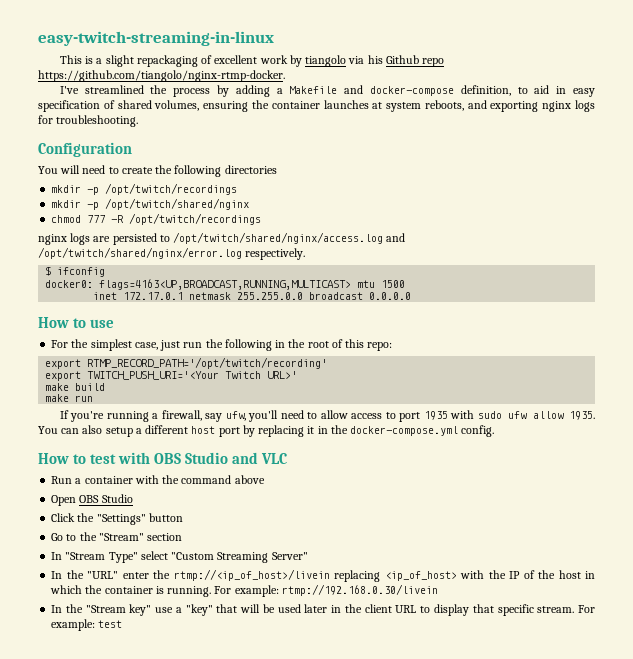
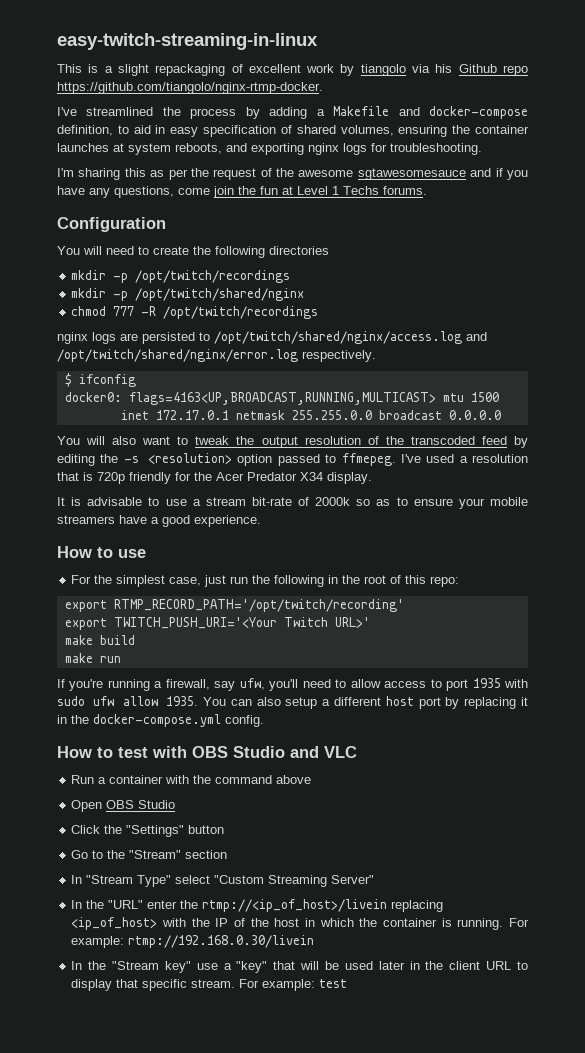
+ I'm sharing this as per the request of the awesome sgtawesomesauce and if you have any questions, come join the fun at Level 1 Techs forums.
+ You will also want to tweak the output resolution of the transcoded feed by editing the -s <resolution> option passed to ffmepeg. I've used a resolution that is 720p friendly for the Acer Predator X34 display.
+ It is advisable to use a stream bit-rate of 2000k so as to ensure your mobile streamers have a good experience.

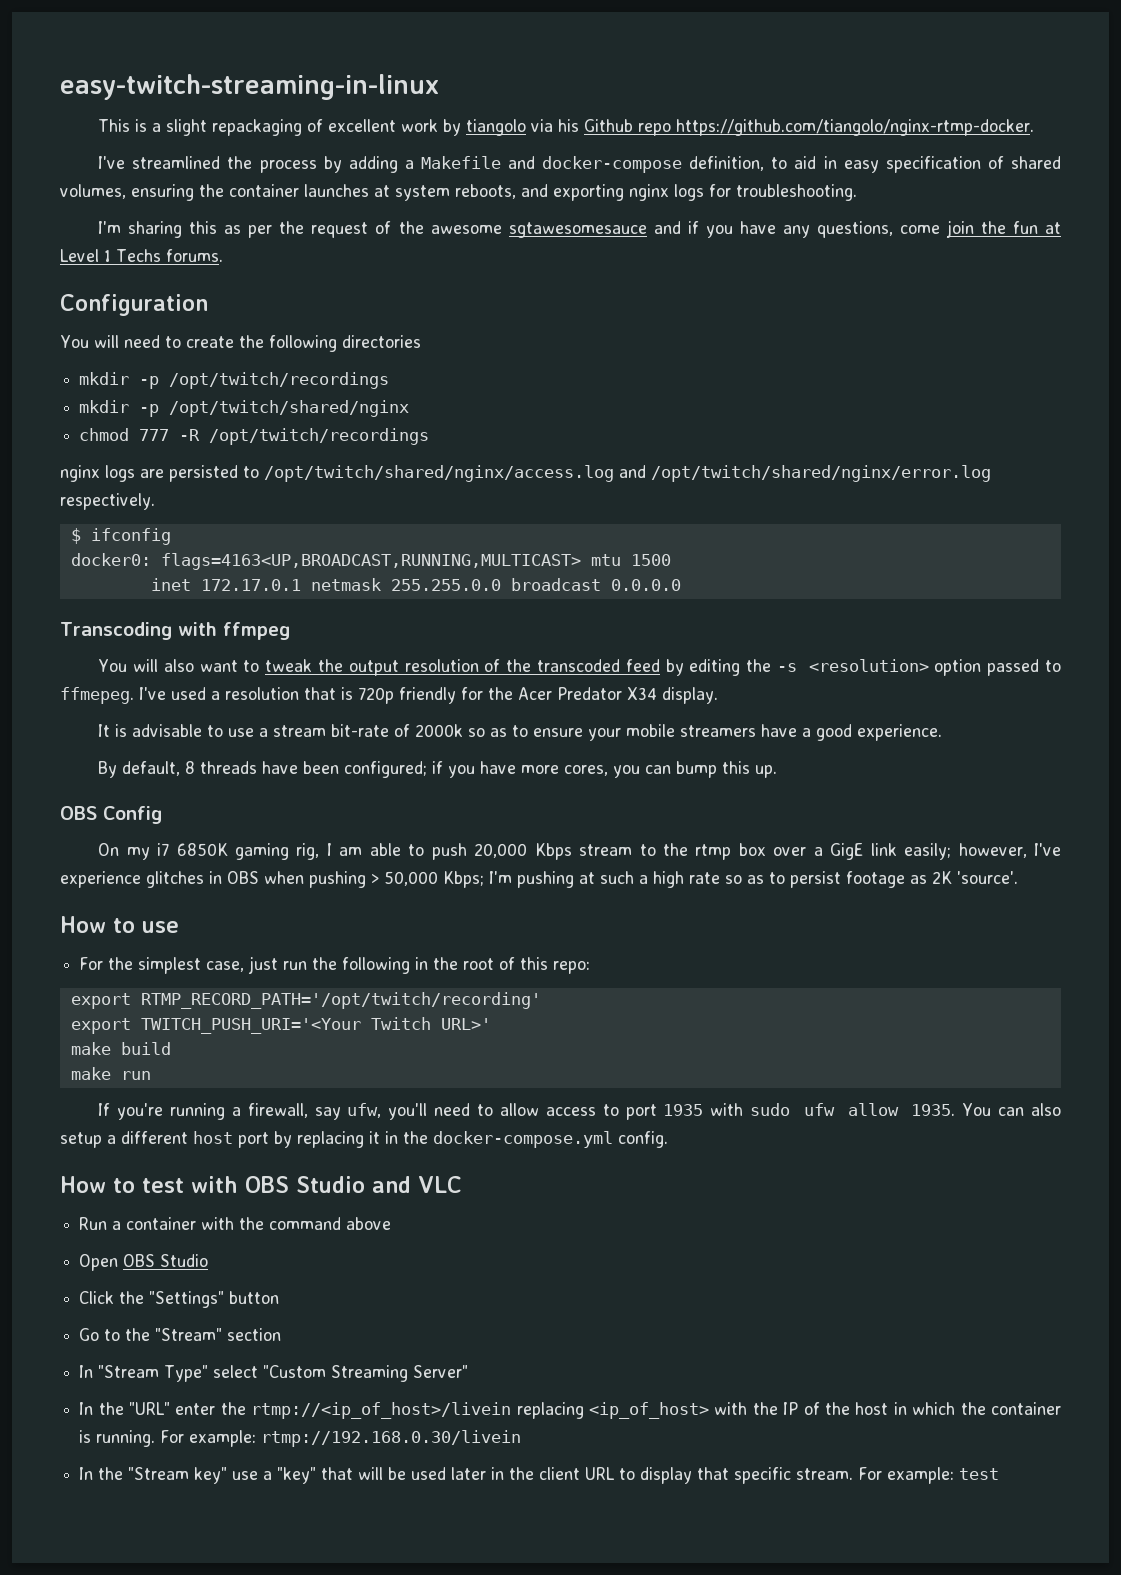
+ Transcoding with ffmpeg
+ By default, 8 threads have been configured; if you have more cores, you can bump this up.
+ OBS Config
+ On my i7 6850K gaming rig, I am able to push 20,000 Kbps stream to the rtmp box over a GigE link easily; however, I've experience glitches in OBS when pushing > 50,000 Kbps; I'm pushing at such a high rate so as to persist footage as 2K 'source'.

